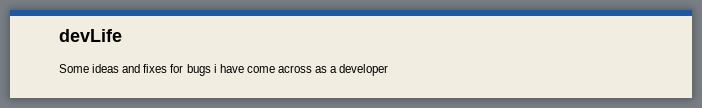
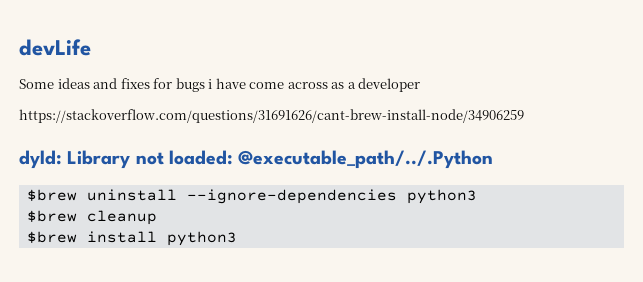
+ https://stackoverflow.com/questions/31691626/cant-brew-install-node/34906259
+ dyld: Library not loaded: @executable_path/../.Python
+ $brew uninstall --ignore-dependencies python3
+ $brew cleanup
+ $brew install python3

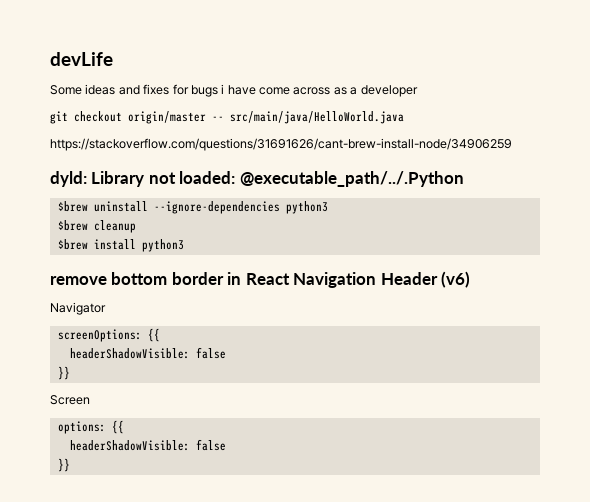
+ git checkout origin/master -- src/main/java/HelloWorld.java
+ remove bottom border in React Navigation Header (v6)
+ Navigator
+ screenOptions: {{
+ headerShadowVisible: false
+ }}
+ Screen
+ options: {{
+ headerShadowVisible: false
+ }}

